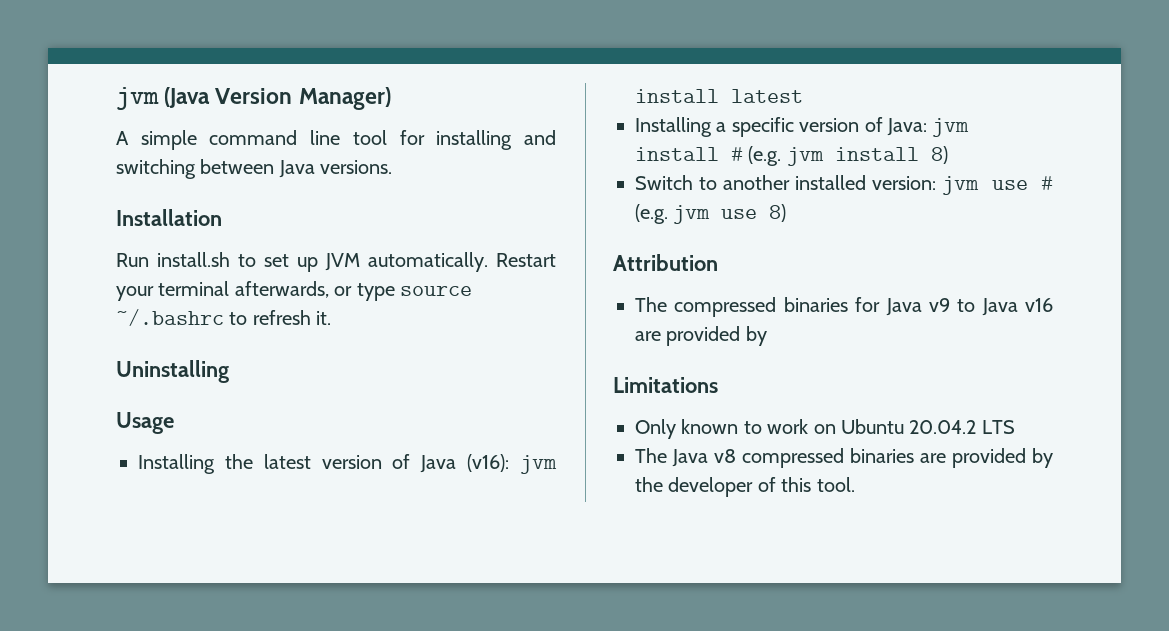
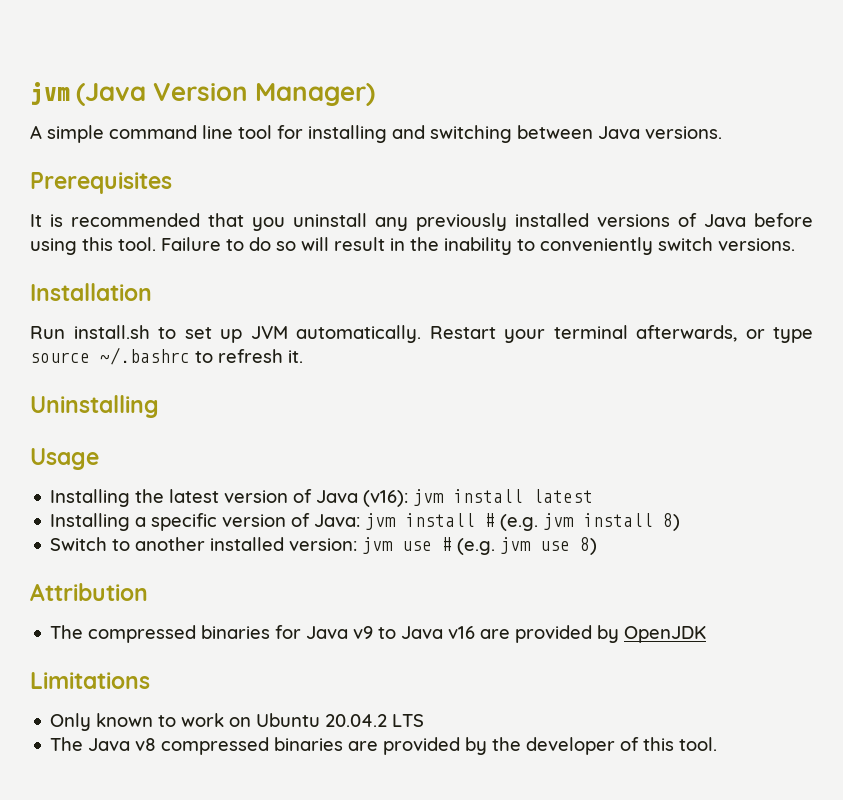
+ Prerequisites
+ It is recommended that you uninstall any previously installed versions of Java before using this tool. Failure to do so will result in the inability to conveniently switch versions.
- The compressed binaries for Java v9 to Java v16 are provided by
+ The compressed binaries for Java v9 to Java v16 are provided by OpenJDK

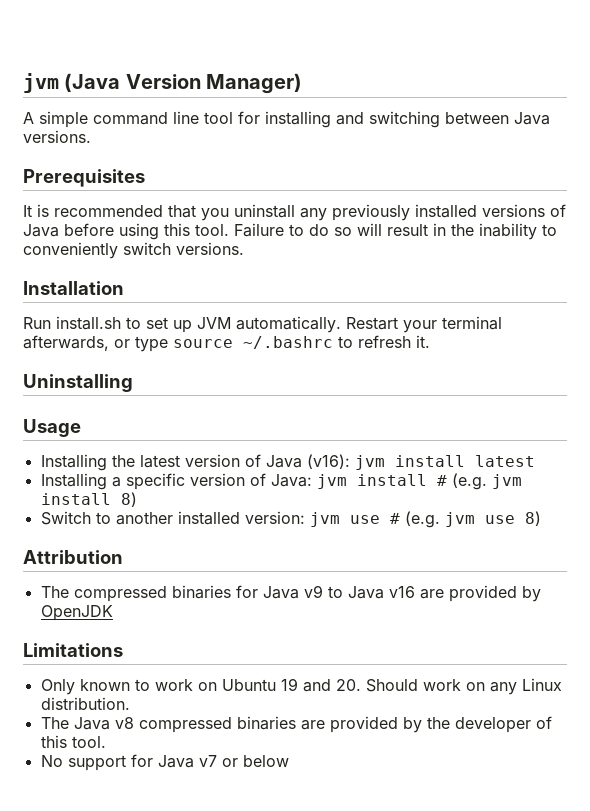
- Only known to work on Ubuntu 20.04.2 LTS
+ Only known to work on Ubuntu 19 and 20. Should work on any Linux distribution.
+ No support for Java v7 or below

